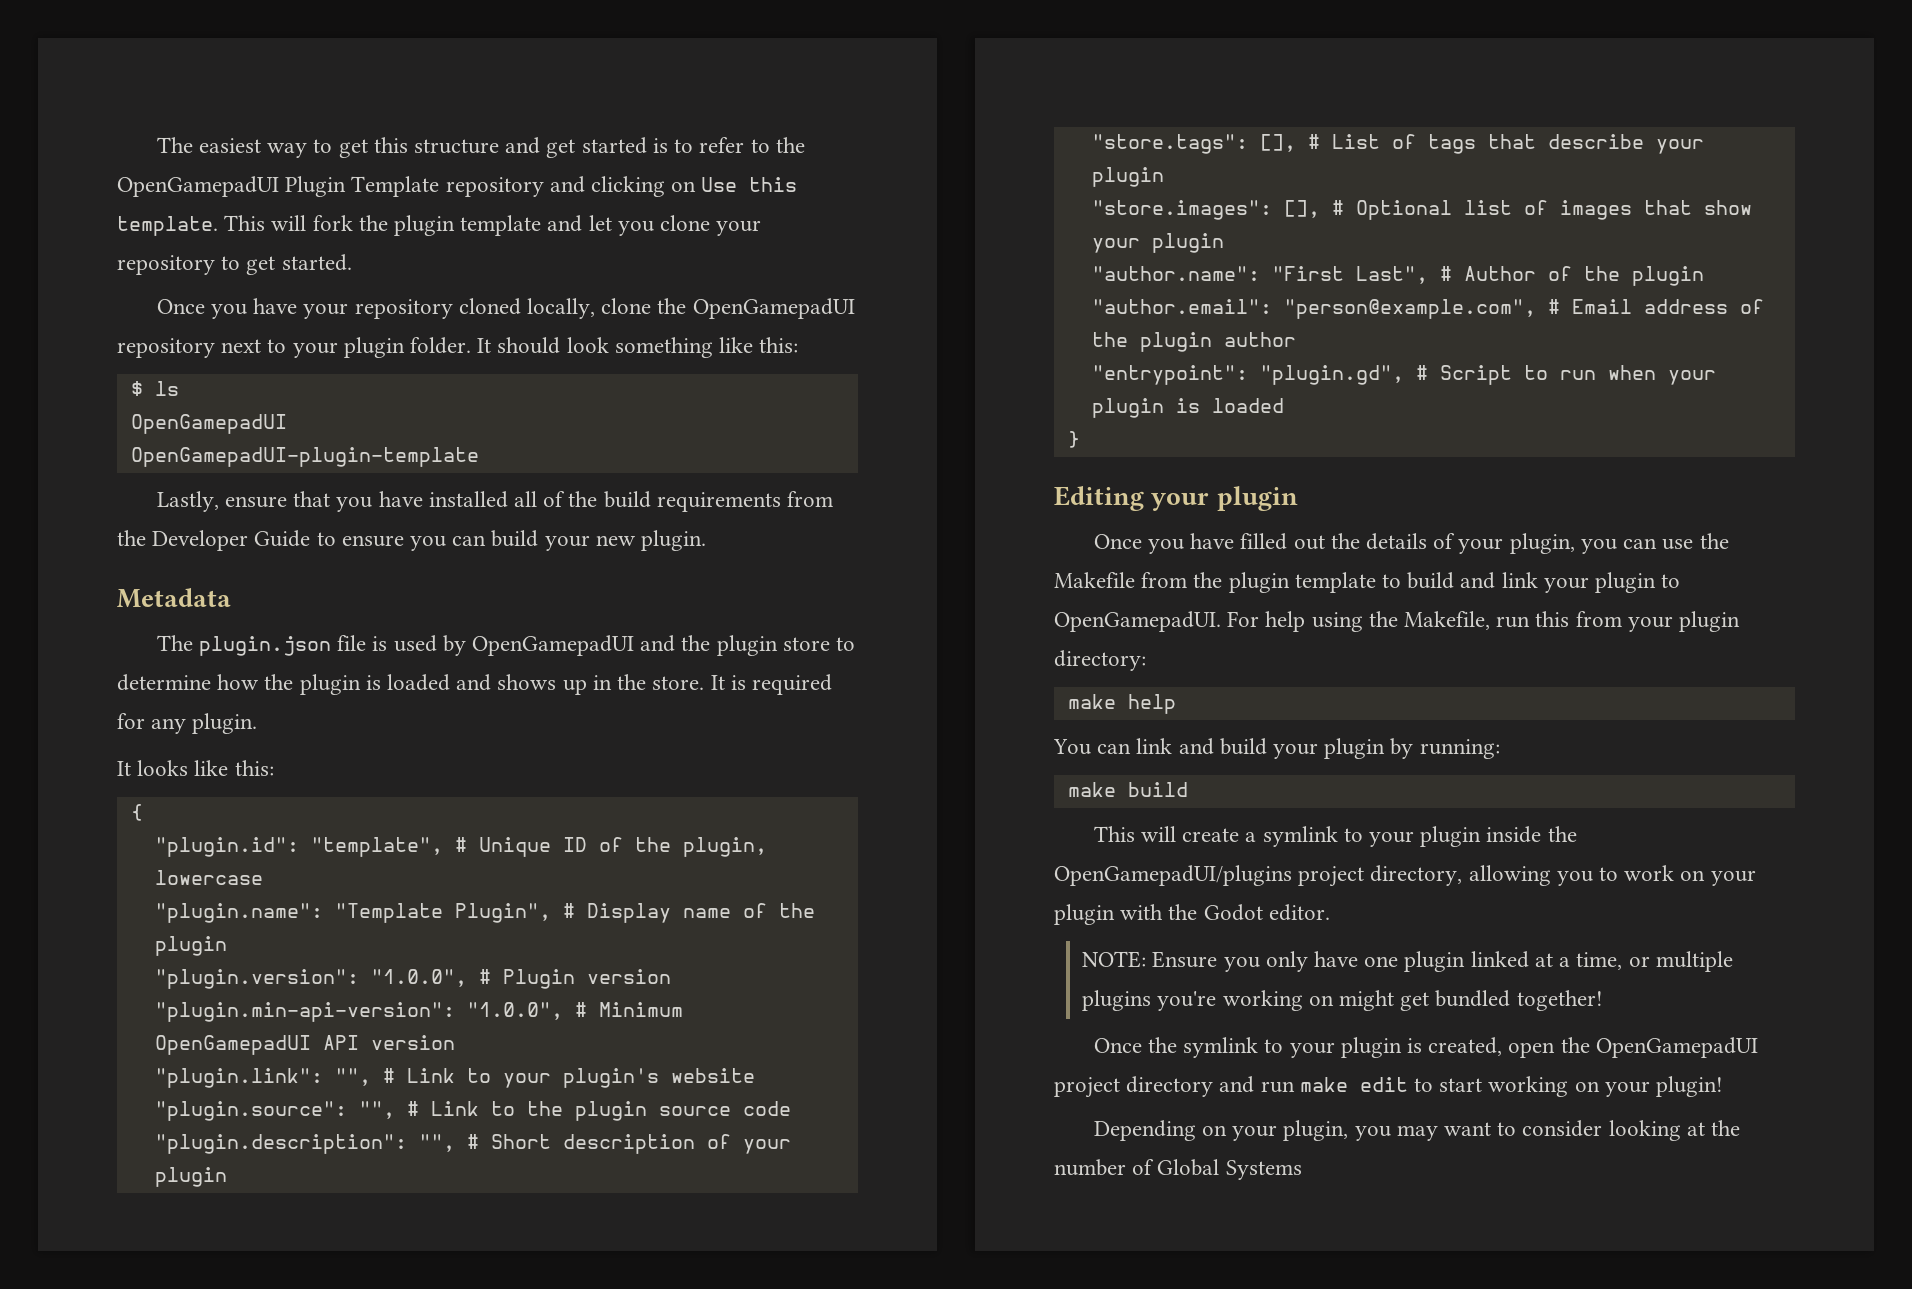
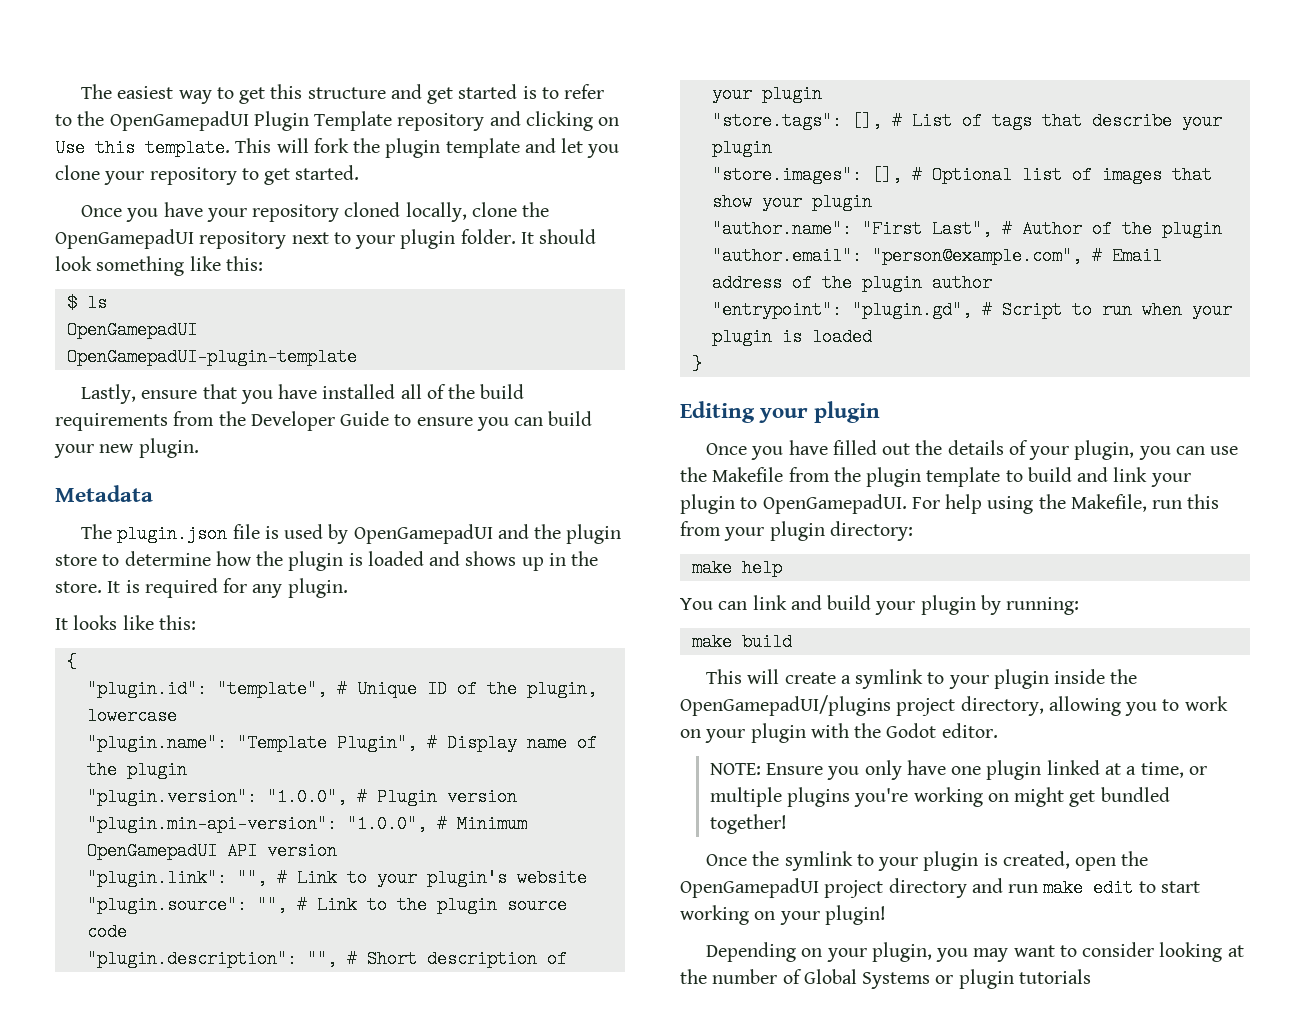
- Depending on your plugin, you may want to consider looking at the number of Global Systems
+ Depending on your plugin, you may want to consider looking at the number of Global Systems or plugin tutorials

